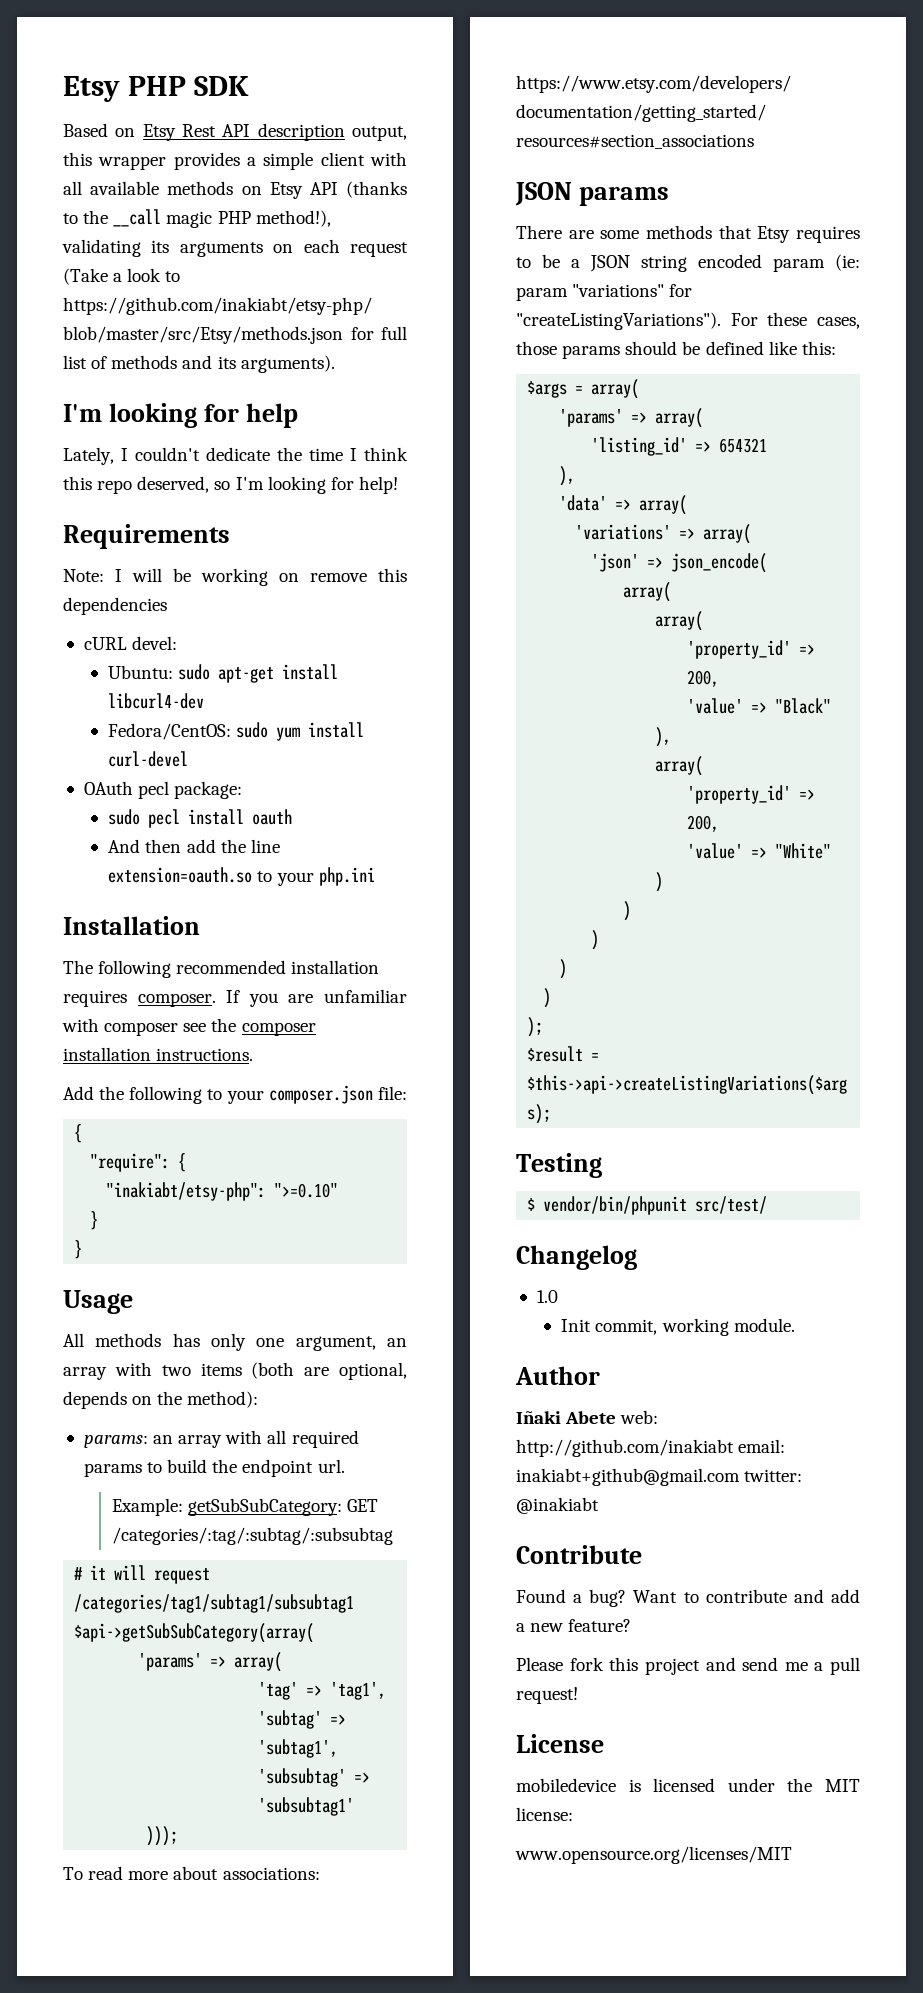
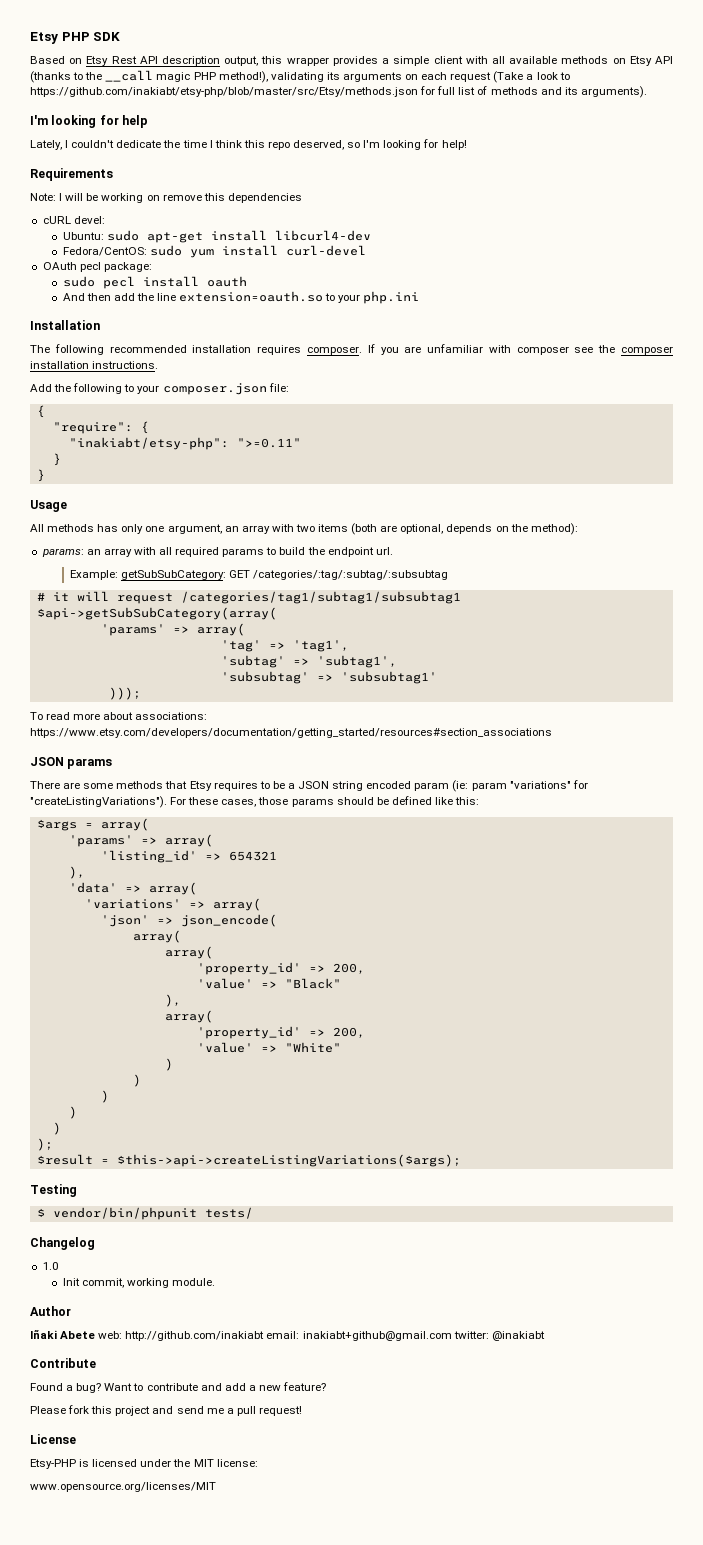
- "inakiabt/etsy-php": ">=0.10"
+ "inakiabt/etsy-php": ">=0.11"
- $ vendor/bin/phpunit src/test/
+ $ vendor/bin/phpunit tests/
- mobiledevice is licensed under the MIT license:
+ Etsy-PHP is licensed under the MIT license:

